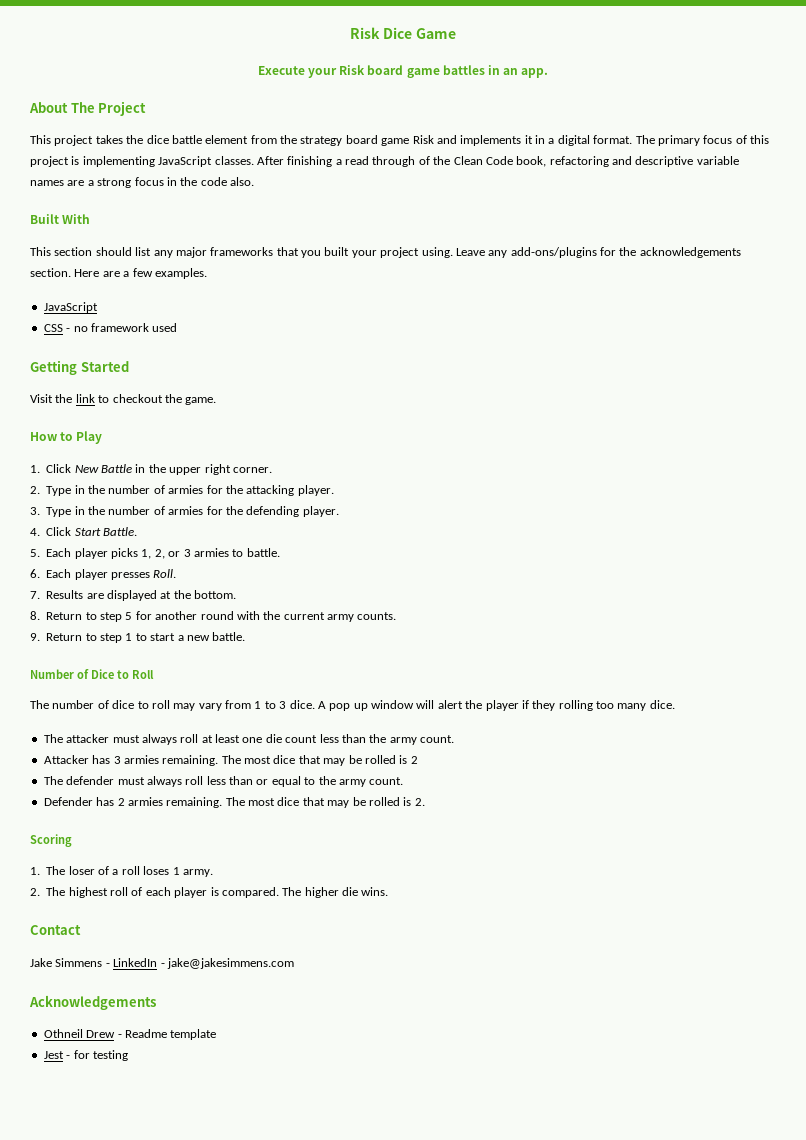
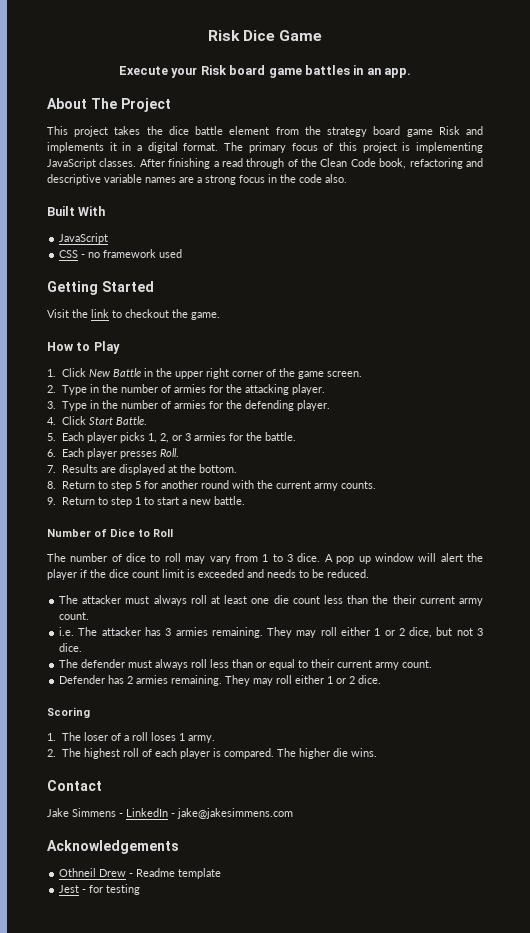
- This section should list any major frameworks that you built your project using. Leave any add-ons/plugins for the acknowledgements section. Here are a few examples.
- 1. Click New Battle in the upper right corner.
+ 1. Click New Battle in the upper right corner of the game screen.
- 5. Each player picks 1, 2, or 3 armies to battle.
+ 5. Each player picks 1, 2, or 3 armies for the battle.
- A pop up window will alert the player if they rolling too many dice.
+ A pop up window will alert the player if the dice count limit is exceeded and needs to be reduced.
- The attacker must always roll at least one die count less than the army count.
- Attacker has 3 armies remaining.
+ The attacker must always roll at least one die count less than the their current army count.
+ i.e. The attacker has 3 armies remaining.
- The most dice that may be rolled is 2
+ They may roll either 1 or 2 dice, but not 3 dice.
- The defender must always roll less than or equal to the army count.
+ The defender must always roll less than or equal to their current army count.
- The most dice that may be rolled is 2.
+ They may roll either 1 or 2 dice.

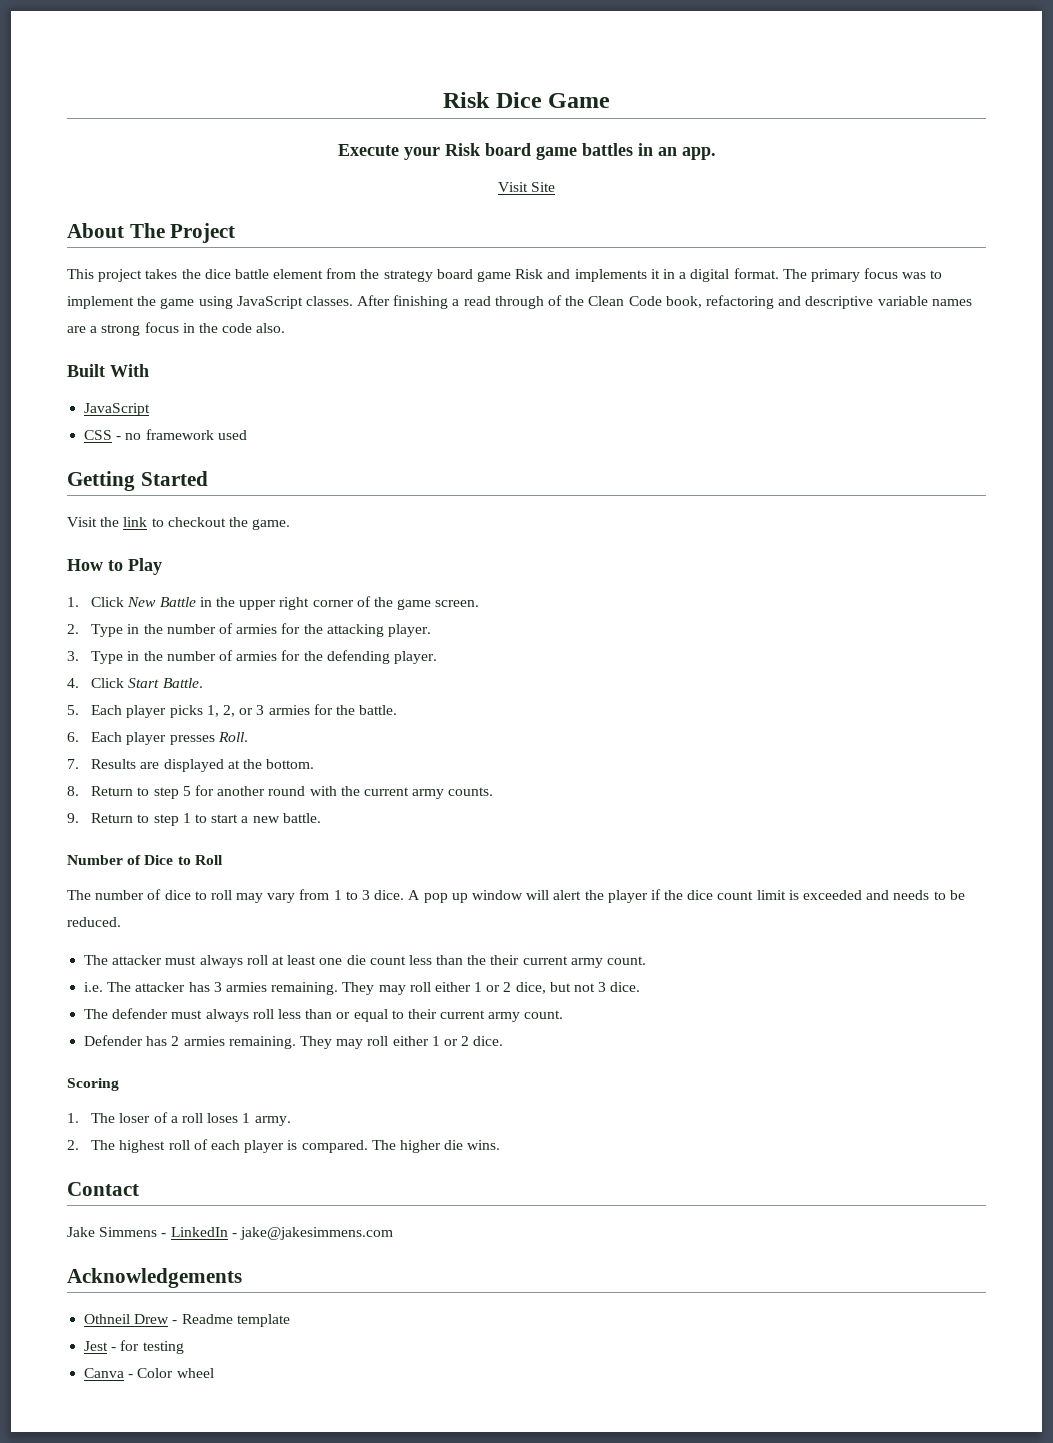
+ Visit Site
- The primary focus of this project is implementing JavaScript classes.
+ The primary focus was to implement the game using JavaScript classes.
+ Canva - Color wheel

